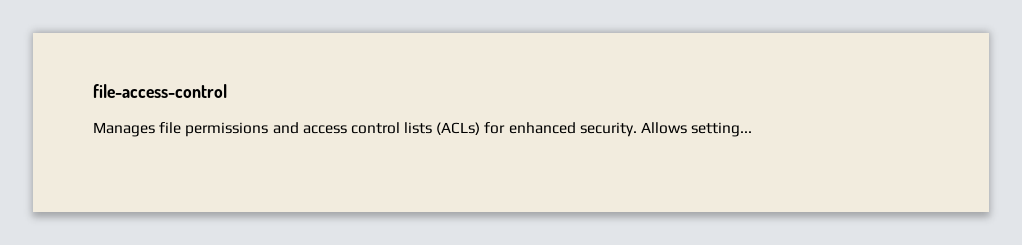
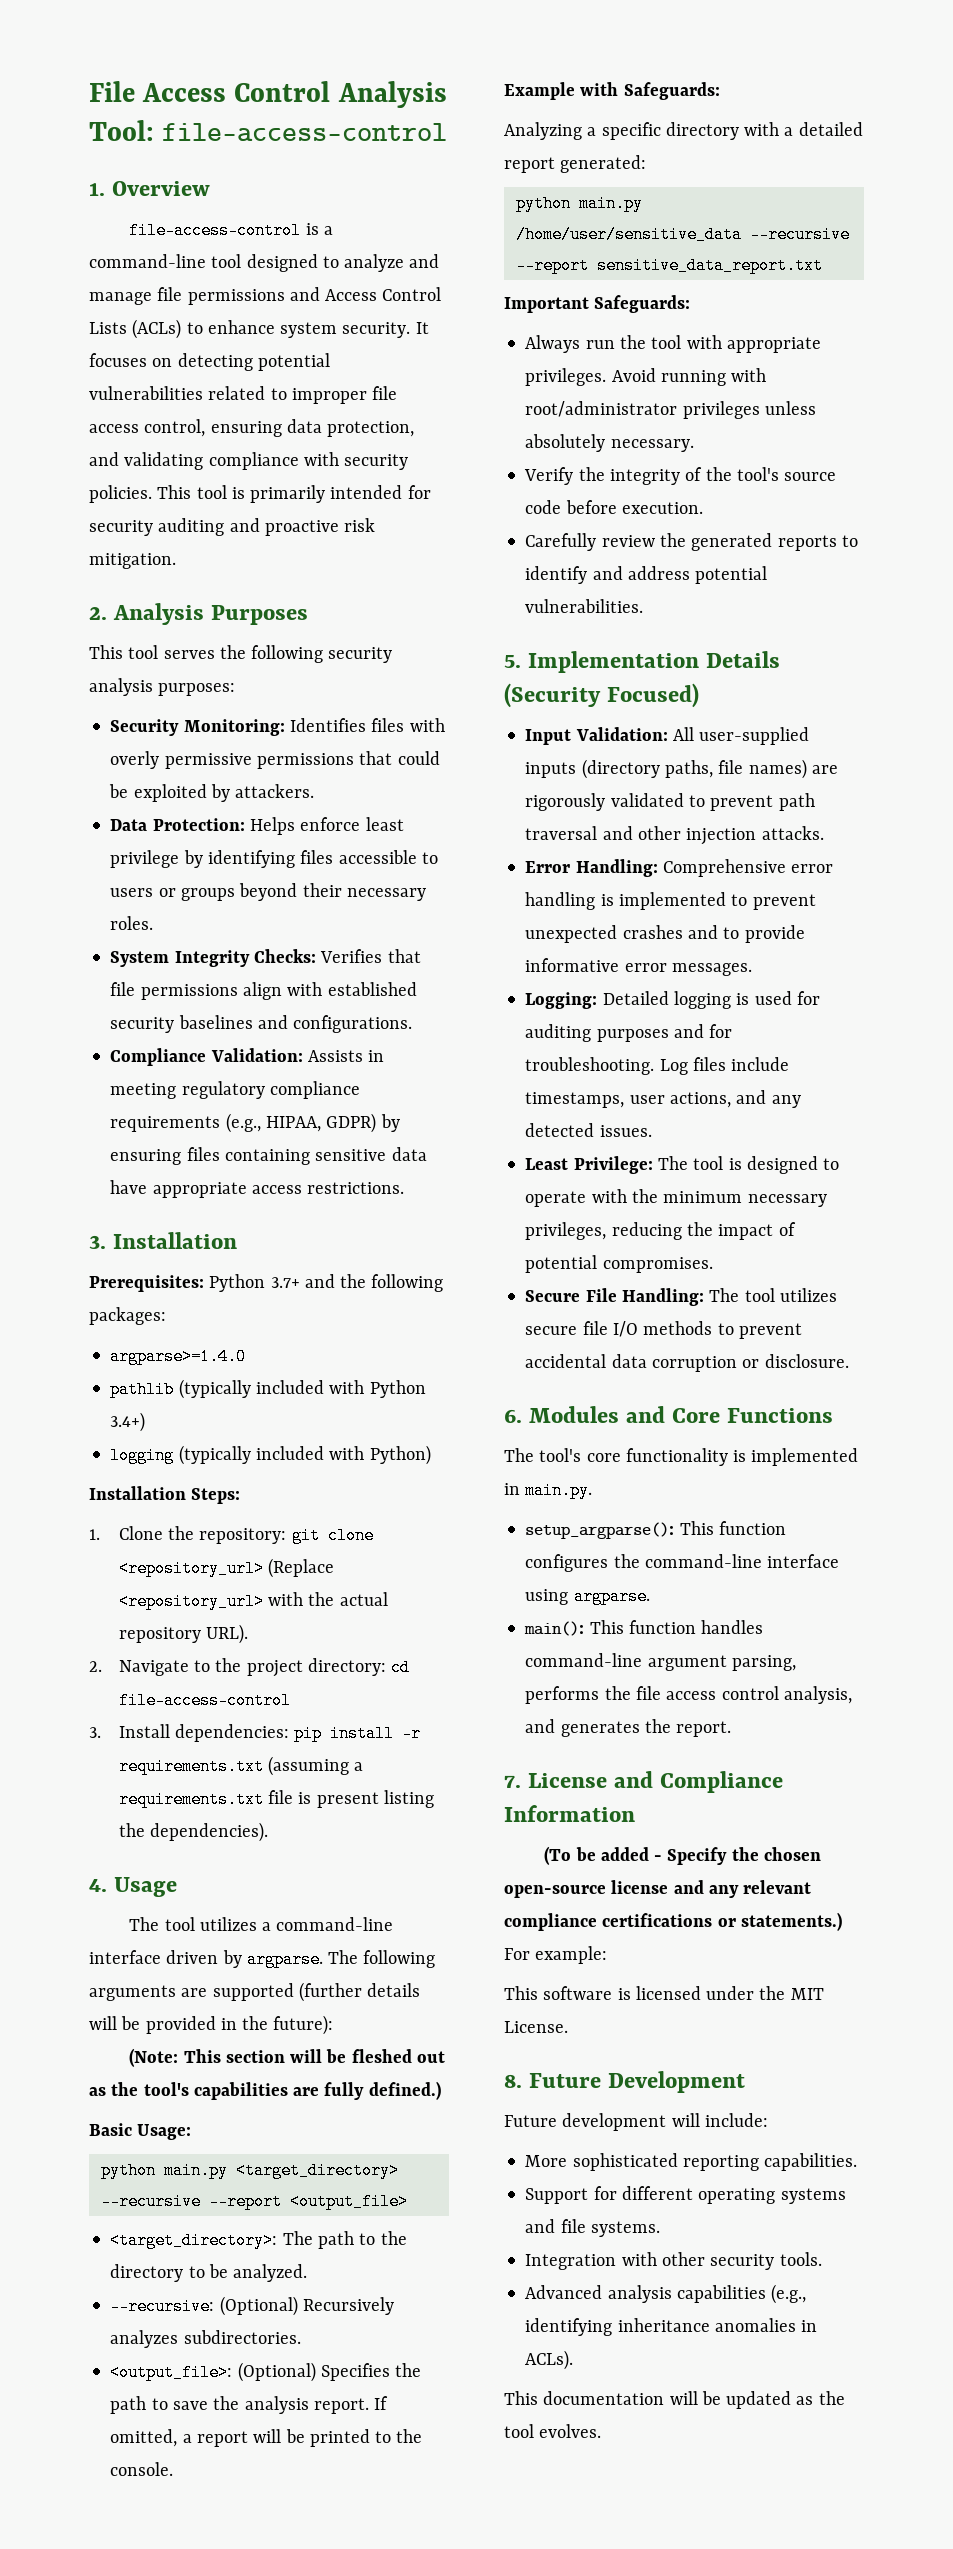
- file-access-control
- Manages file permissions and access control lists (ACLs) for enhanced security. Allows setting...
+ File Access Control Analysis Tool: file-access-control
+ 1. Overview
+ file-access-control is a command-line tool designed to analyze and manage file permissions and Access Control Lists (ACLs) to enhance system security. It focuses on detecting potential vulnerabilities related to improper file access control, ensuring data protection, and validating compliance with security policies. This tool is primarily intended for security auditing and proactive risk mitigation.
+ 2. Analysis Purposes
+ This tool serves the following security analysis purposes:
+ Security Monitoring: Identifies files with overly permissive permissions that could be exploited by attackers.
+ Data Protection: Helps enforce least privilege by identifying files accessible to users or groups beyond their necessary roles.
+ System Integrity Checks: Verifies that file permissions align with established security baselines and configurations.
+ Compliance Validation: Assists in meeting regulatory compliance requirements (e.g., HIPAA, GDPR) by ensuring files containing sensitive data have appropriate access restrictions.
+ 3. Installation
+ Prerequisites: Python 3.7+ and the following packages:
+ argparse>=1.4.0
+ pathlib (typically included with Python 3.4+)
+ logging (typically included with Python)
+ Installation Steps:
+ 1. Clone the repository: git clone <repository_url> (Replace <repository_url> with the actual repository URL).
+ 2. Navigate to the project directory: cd file-access-control
+ 3. Install dependencies: pip install -r requirements.txt (assuming a requirements.txt file is present listing the dependencies).
+ 4. Usage
+ The tool utilizes a command-line interface driven by argparse. The following arguments are supported (further details will be provided in the future):
+ (Note: This section will be fleshed out as the tool's capabilities are fully defined.)
+ Basic Usage:
+ python main.py <target_directory> --recursive --report <output_file>
+ <target_directory>: The path to the directory to be analyzed.
+ --recursive: (Optional) Recursively analyzes subdirectories.
+ <output_file>: (Optional) Specifies the path to save the analysis report. If omitted, a report will be printed to the console.
+ Example with Safeguards:
+ Analyzing a specific directory with a detailed report generated:
+ python main.py /home/user/sensitive_data --recursive --report sensitive_data_report.txt
+ Important Safeguards:
+ Always run the tool with appropriate privileges. Avoid running with root/administrator privileges unless absolutely necessary.
+ Verify the integrity of the tool's source code before execution.
+ Carefully review the generated reports to identify and address potential vulnerabilities.
+ 5. Implementation Details (Security Focused)
+ Input Validation: All user-supplied inputs (directory paths, file names) are rigorously validated to prevent path traversal and other injection attacks.
+ Error Handling: Comprehensive error handling is implemented to prevent unexpected crashes and to provide informative error messages.
+ Logging: Detailed logging is used for auditing purposes and for troubleshooting. Log files include timestamps, user actions, and any detected issues.
+ Least Privilege: The tool is designed to operate with the minimum necessary privileges, reducing the impact of potential compromises.
+ Secure File Handling: The tool utilizes secure file I/O methods to prevent accidental data corruption or disclosure.
+ 6. Modules and Core Functions
+ The tool's core functionality is implemented in main.py.
+ setup_argparse(): This function configures the command-line interface using argparse.
+ main(): This function handles command-line argument parsing, performs the file access control analysis, and generates the report.
+ 7. License and Compliance Information
+ (To be added - Specify the chosen open-source license and any relevant compliance certifications or statements.) For example:
+ This software is licensed under the MIT License.
+ 8. Future Development
+ Future development will include:
+ More sophisticated reporting capabilities.
+ Support for different operating systems and file systems.
+ Integration with other security tools.
+ Advanced analysis capabilities (e.g., identifying inheritance anomalies in ACLs).
+ This documentation will be updated as the tool evolves.

